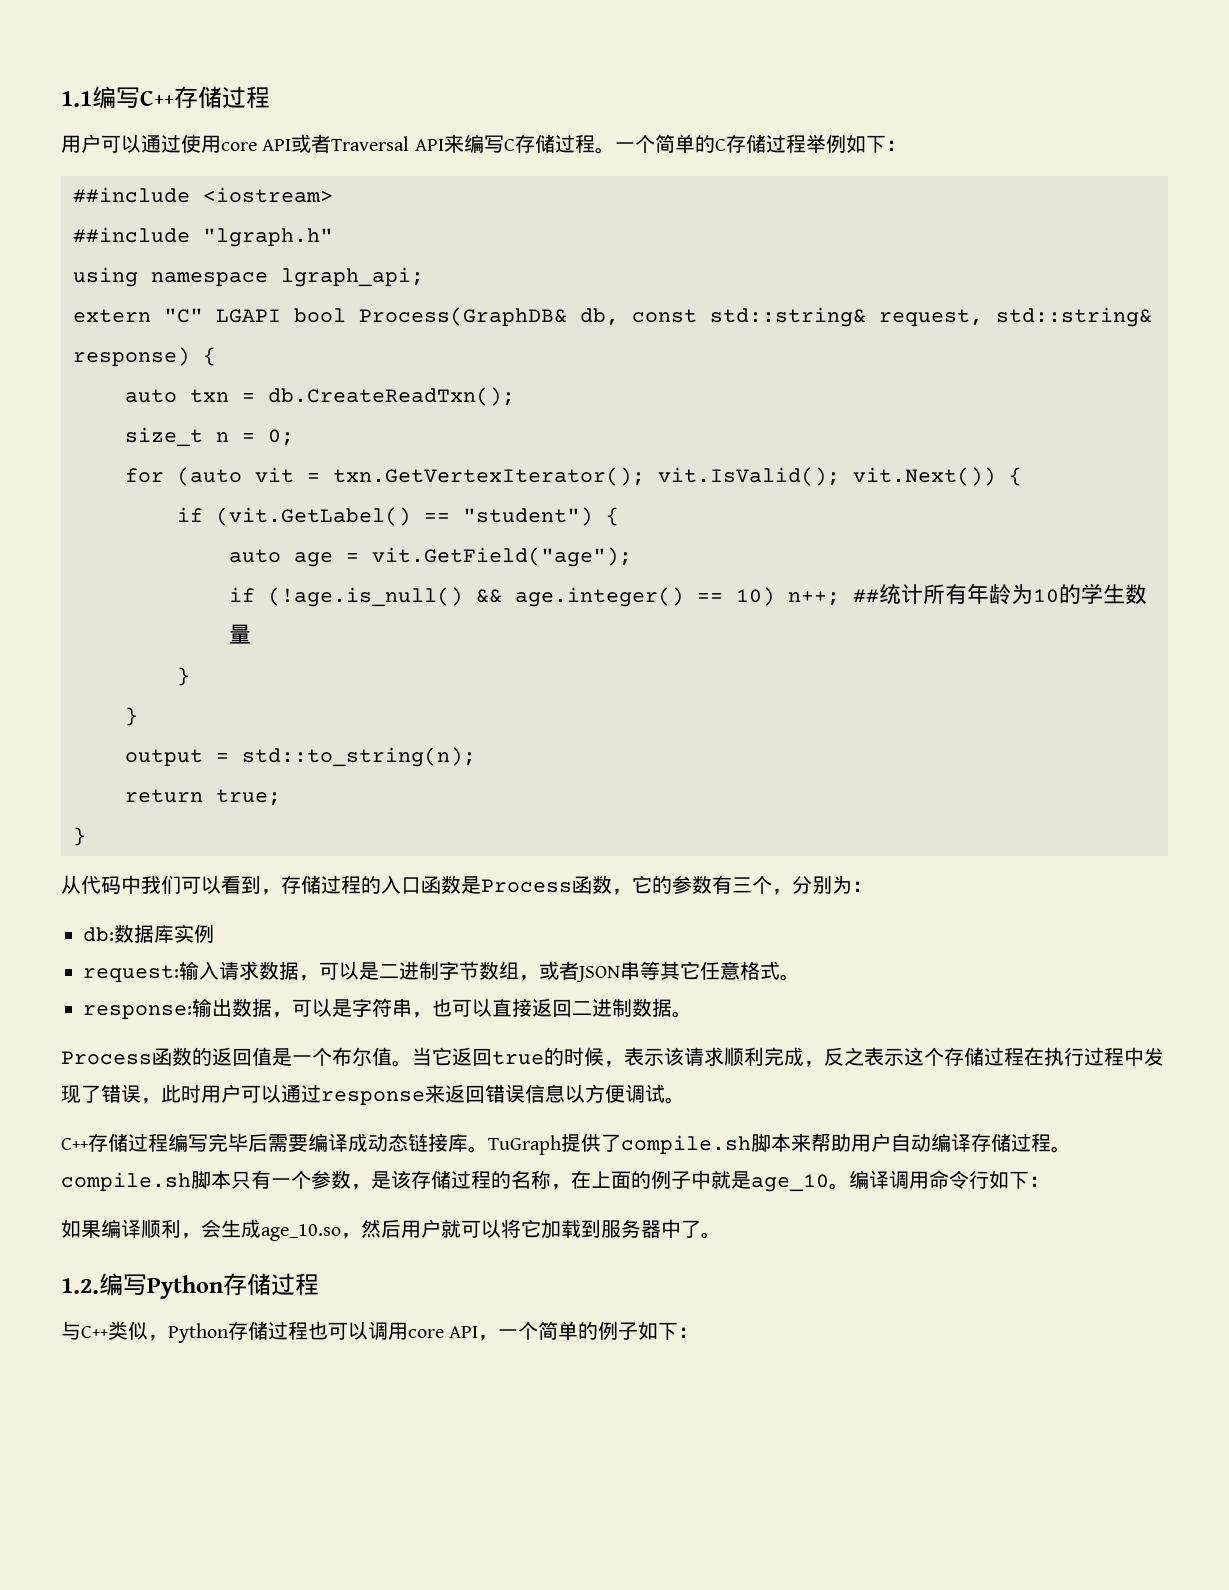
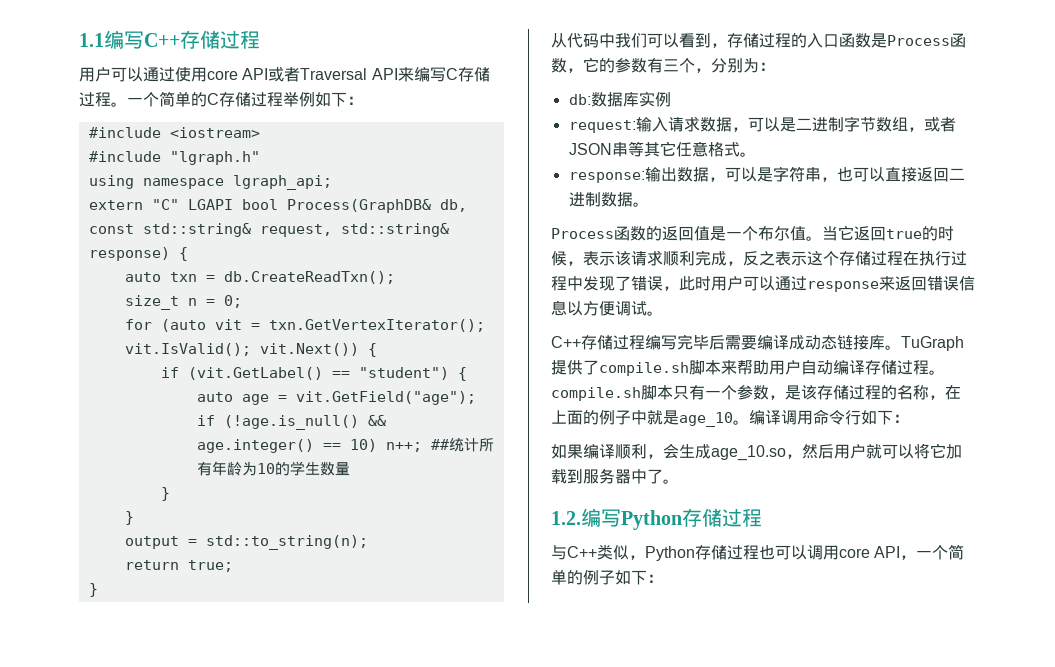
- ##include <iostream>
+ #include <iostream>
- ##include "lgraph.h"
+ #include "lgraph.h"

